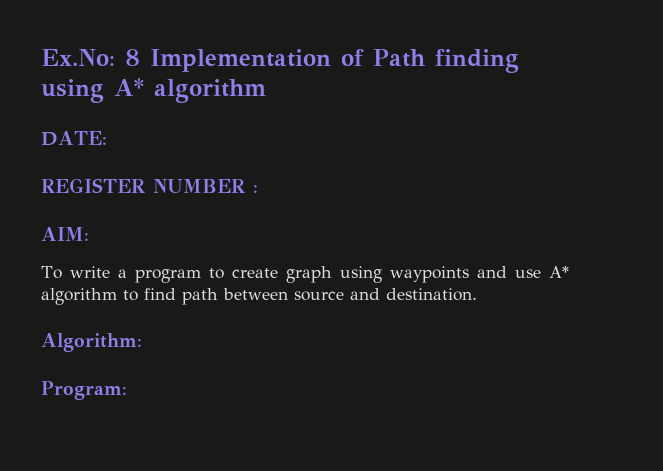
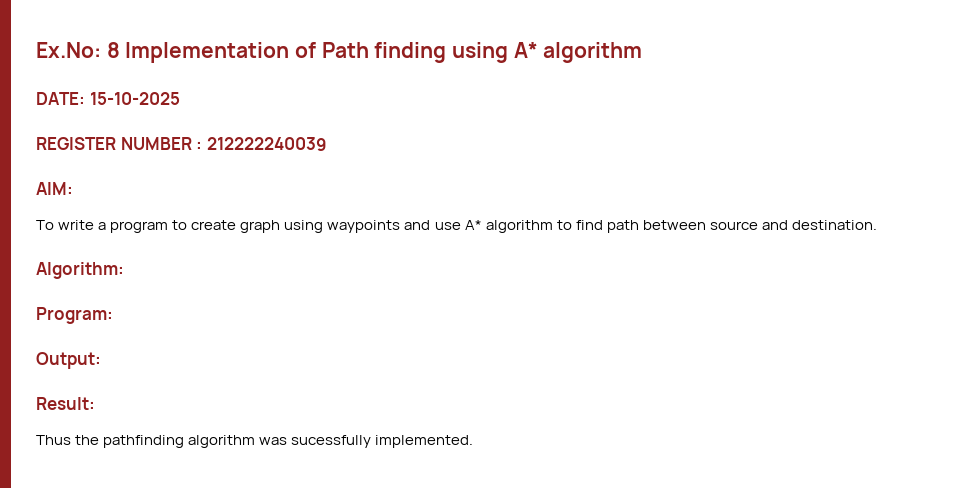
- DATE:
+ DATE: 15-10-2025
- REGISTER NUMBER :
+ REGISTER NUMBER : 212222240039
+ Output:
+ Result:
+ Thus the pathfinding algorithm was sucessfully implemented.

